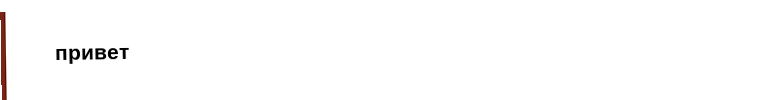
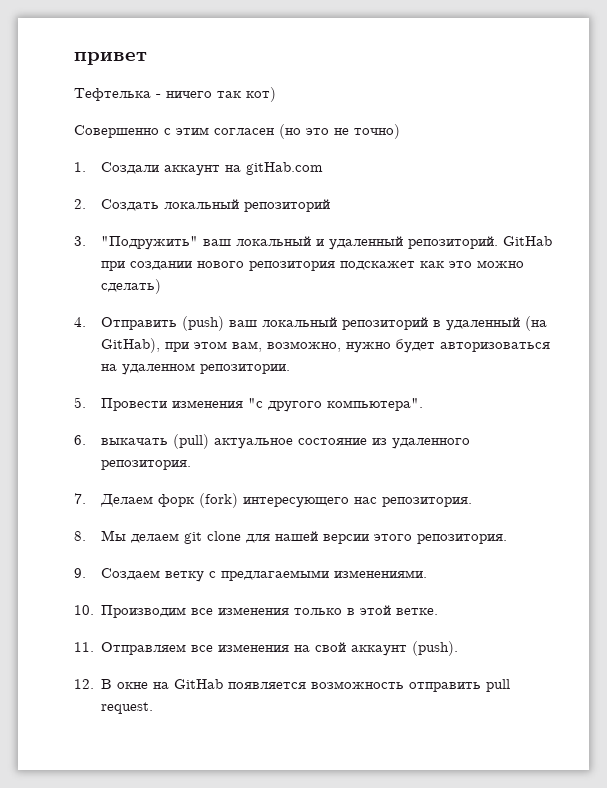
+ Тефтелька - ничего так кот)
+ Совершенно с этим согласен (но это не точно)
+ 1. Создали аккаунт на gitHab.com
+ 2. Создать локальный репозиторий
+ 3. "Подружить" ваш локальный и удаленный репозиторий. GitHab при создании нового репозитория подскажет как это можно сделать)
+ 4. Отправить (push) ваш локальный репозиторий в удаленный (на GitHab), при этом вам, возможно, нужно будет авторизоваться на удаленном репозитории.
+ 5. Провести изменения "с другого компьютера".
+ 6. выкачать (pull) актуальное состояние из удаленного репозитория.
+ 7. Делаем форк (fork) интересующего нас репозитория.
+ 8. Мы делаем git clone для нашей версии этого репозитория.
+ 9. Создаем ветку с предлагаемыми изменениями.
+ 10. Производим все изменения только в этой ветке.
+ 11. Отправляем все изменения на свой аккаунт (push).
+ 12. В окне на GitHab появляется возможность отправить pull request.

